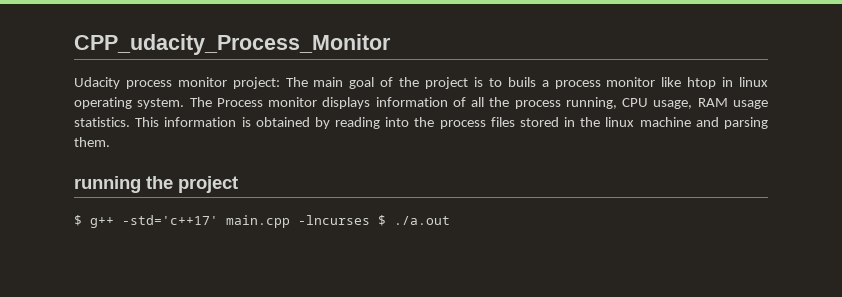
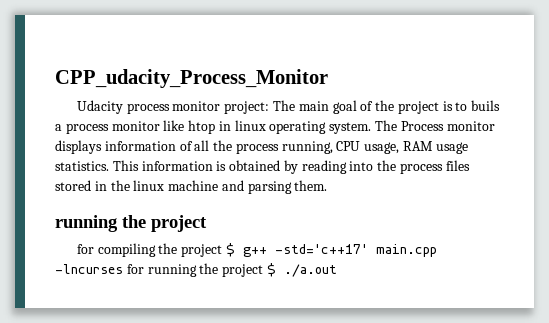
- $ g++ -std='c++17' main.cpp -lncurses $ ./a.out
+ for compiling the project $ g++ -std='c++17' main.cpp -lncurses for running the project $ ./a.out

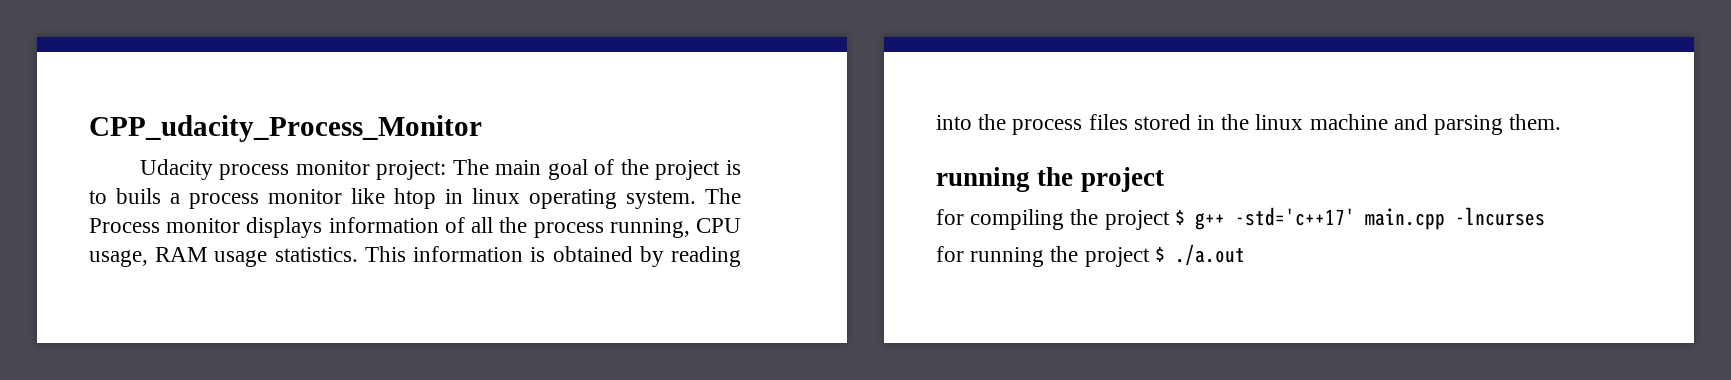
- for compiling the project $ g++ -std='c++17' main.cpp -lncurses for running the project $ ./a.out
+ for compiling the project $ g++ -std='c++17' main.cpp -lncurses
+ for running the project $ ./a.out

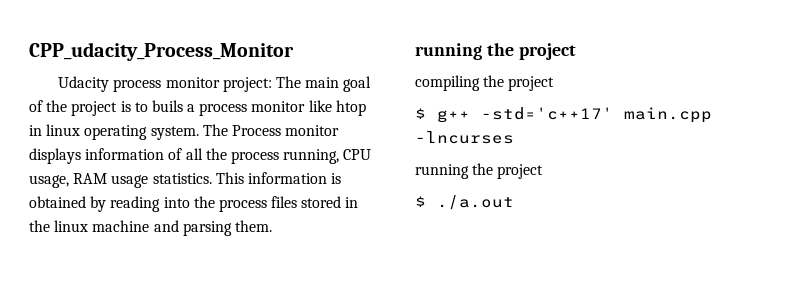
- for compiling the project $ g++ -std='c++17' main.cpp -lncurses
- for running the project $ ./a.out
+ compiling the project
+ $ g++ -std='c++17' main.cpp -lncurses
+ running the project
+ $ ./a.out

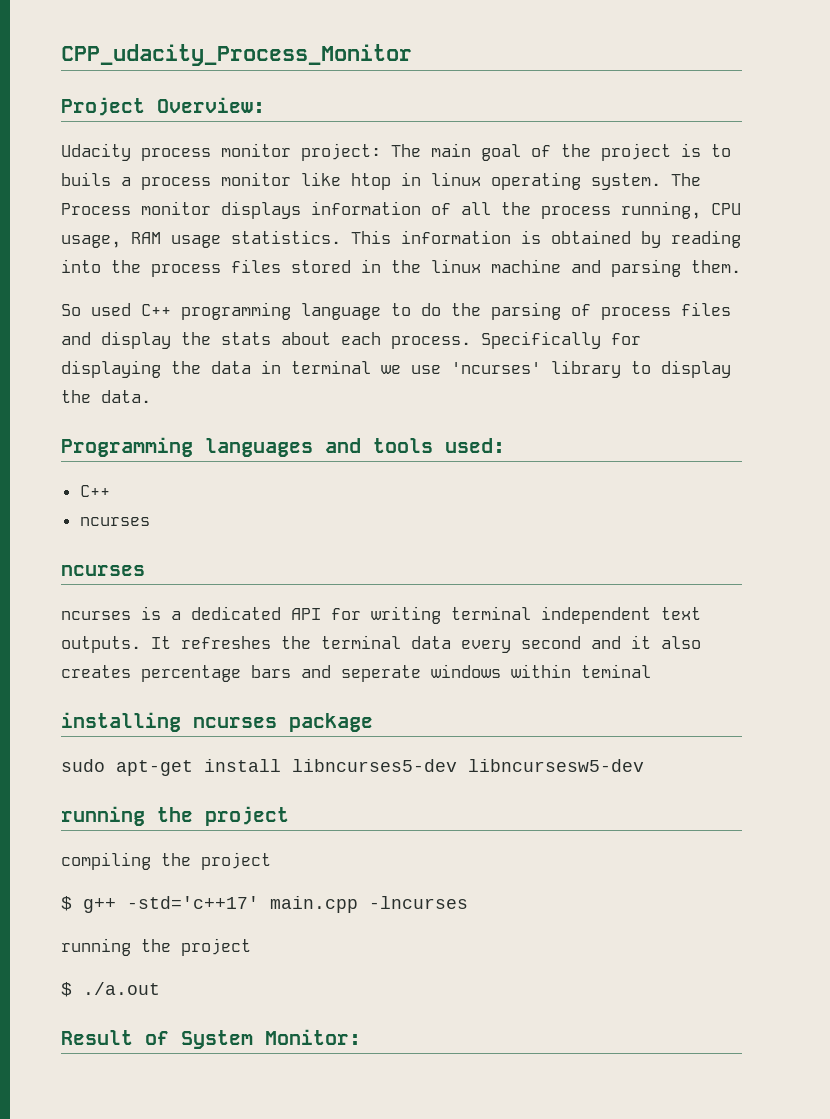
+ Project Overview:
+ So used C++ programming language to do the parsing of process files and display the stats about each process. Specifically for displaying the data in terminal we use 'ncurses' library to display the data.
+ Programming languages and tools used:
+ C++
+ ncurses
+ ncurses
+ ncurses is a dedicated API for writing terminal independent text outputs. It refreshes the terminal data every second and it also creates percentage bars and seperate windows within teminal
+ installing ncurses package
+ sudo apt-get install libncurses5-dev libncursesw5-dev
+ Result of System Monitor:

